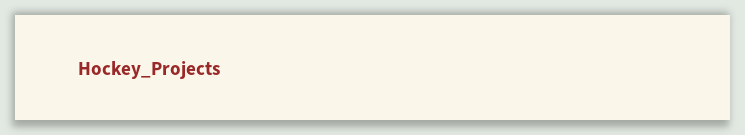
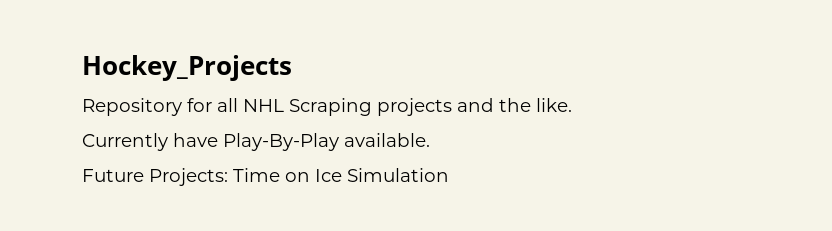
+ Repository for all NHL Scraping projects and the like.
+ Currently have Play-By-Play available.
+ Future Projects: Time on Ice Simulation

